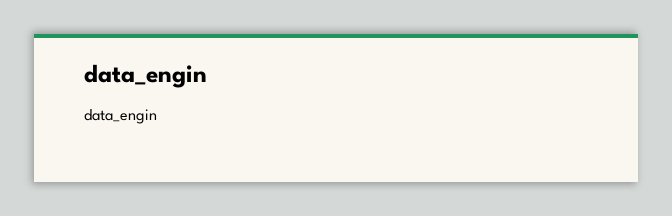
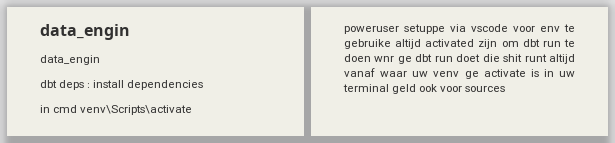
+ dbt deps : install dependencies
+ in cmd venv\Scripts\activate
+ poweruser setuppe via vscode voor env te gebruike altijd activated zijn om dbt run te doen wnr ge dbt run doet die shit runt altijd vanaf waar uw venv ge activate is in uw terminal geld ook voor sources

